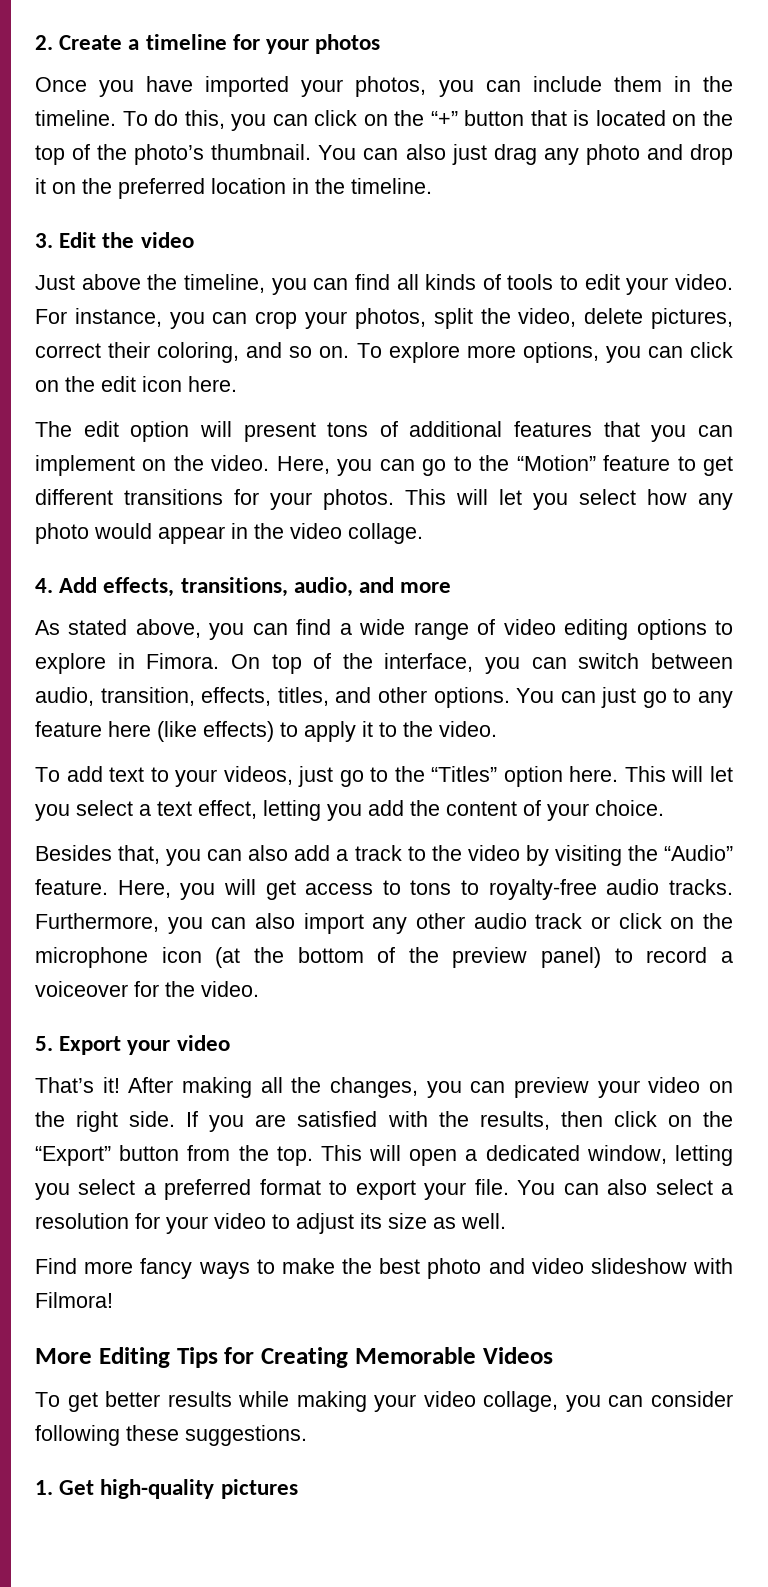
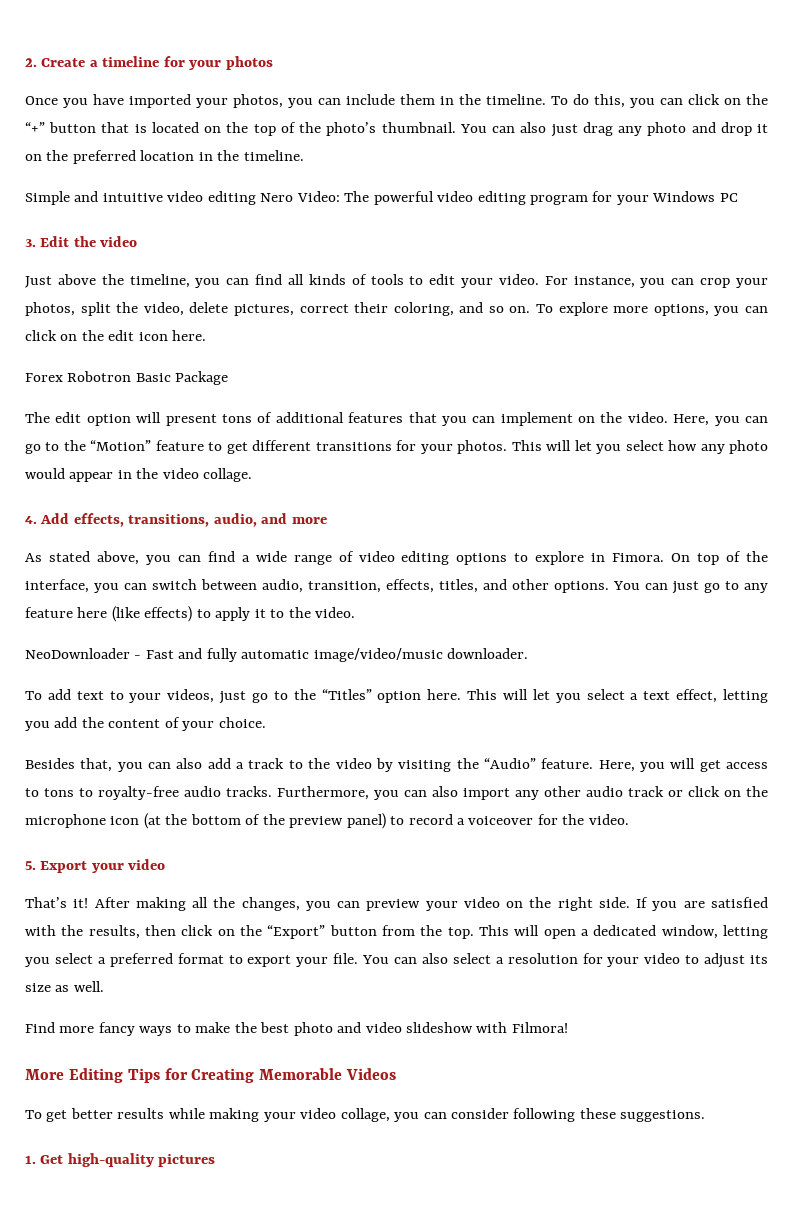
+ Simple and intuitive video editing Nero Video: The powerful video editing program for your Windows PC
+ Forex Robotron Basic Package
+ NeoDownloader - Fast and fully automatic image/video/music downloader.

